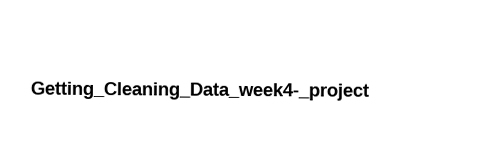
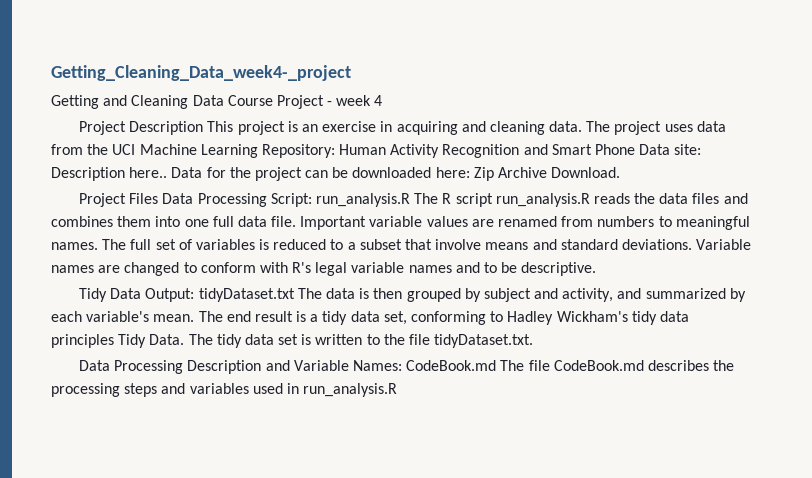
+ Getting and Cleaning Data Course Project - week 4
+ Project Description This project is an exercise in acquiring and cleaning data. The project uses data from the UCI Machine Learning Repository: Human Activity Recognition and Smart Phone Data site: Description here.. Data for the project can be downloaded here: Zip Archive Download.
+ Project Files Data Processing Script: run_analysis.R The R script run_analysis.R reads the data files and combines them into one full data file. Important variable values are renamed from numbers to meaningful names. The full set of variables is reduced to a subset that involve means and standard deviations. Variable names are changed to conform with R's legal variable names and to be descriptive.
+ Tidy Data Output: tidyDataset.txt The data is then grouped by subject and activity, and summarized by each variable's mean. The end result is a tidy data set, conforming to Hadley Wickham's tidy data principles Tidy Data. The tidy data set is written to the file tidyDataset.txt.
+ Data Processing Description and Variable Names: CodeBook.md The file CodeBook.md describes the processing steps and variables used in run_analysis.R

